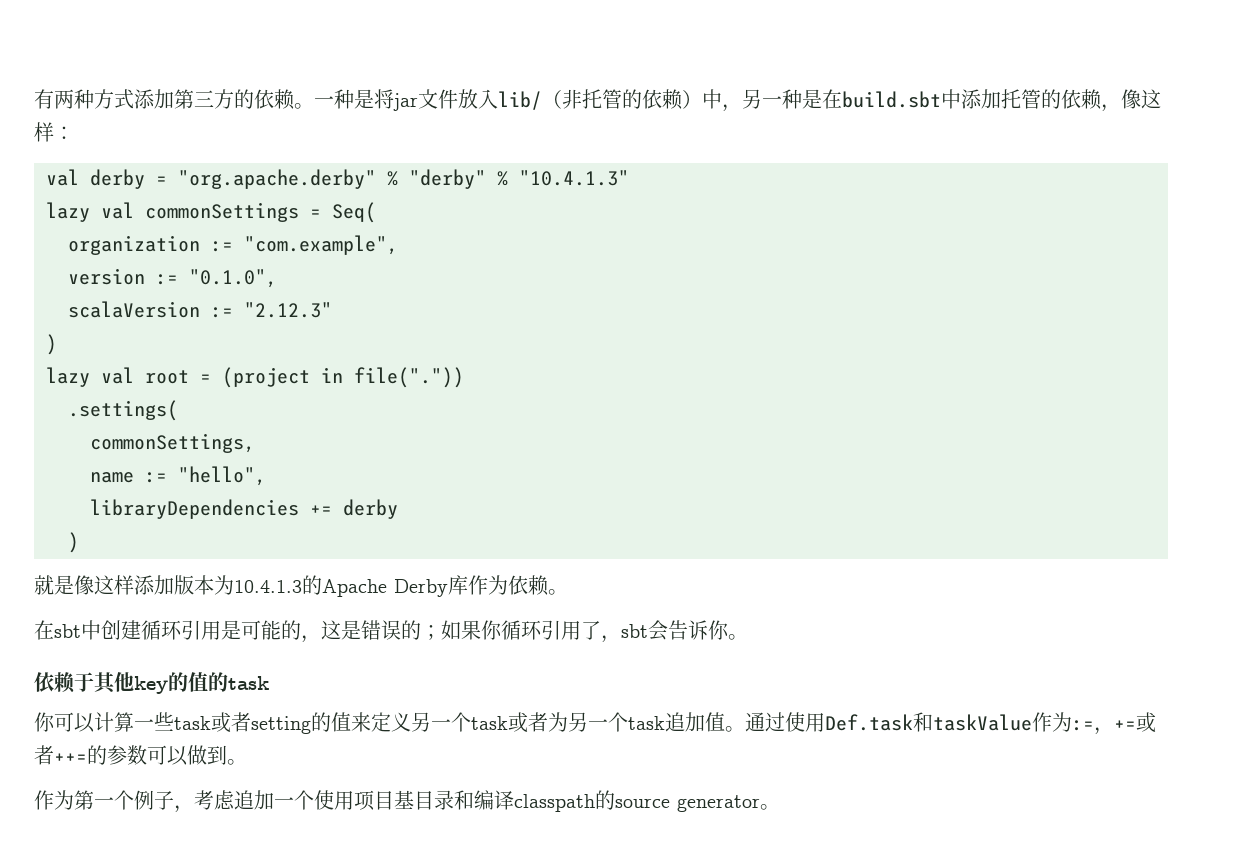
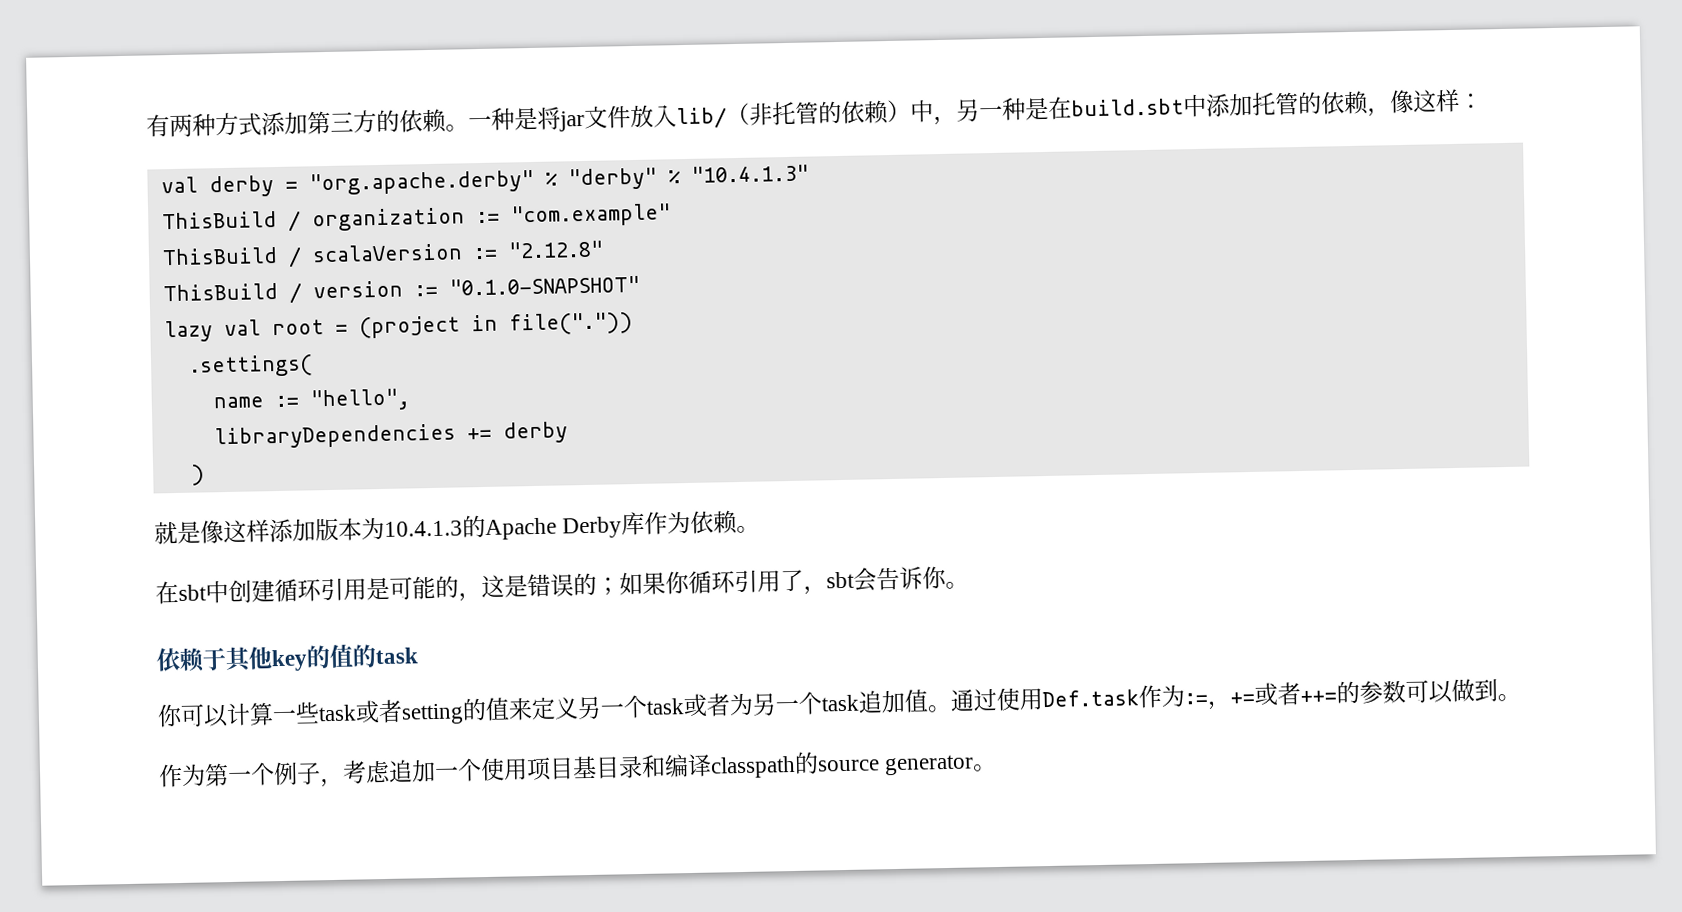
- lazy val commonSettings = Seq(
- organization := "com.example",
- version := "0.1.0",
- scalaVersion := "2.12.3"
- )
+ ThisBuild / organization := "com.example"
+ ThisBuild / scalaVersion := "2.12.8"
+ ThisBuild / version := "0.1.0-SNAPSHOT"
- commonSettings,
- 通过使用Def.task和taskValue作为:=，+=或者++=的参数可以做到。
+ 通过使用Def.task作为:=，+=或者++=的参数可以做到。

